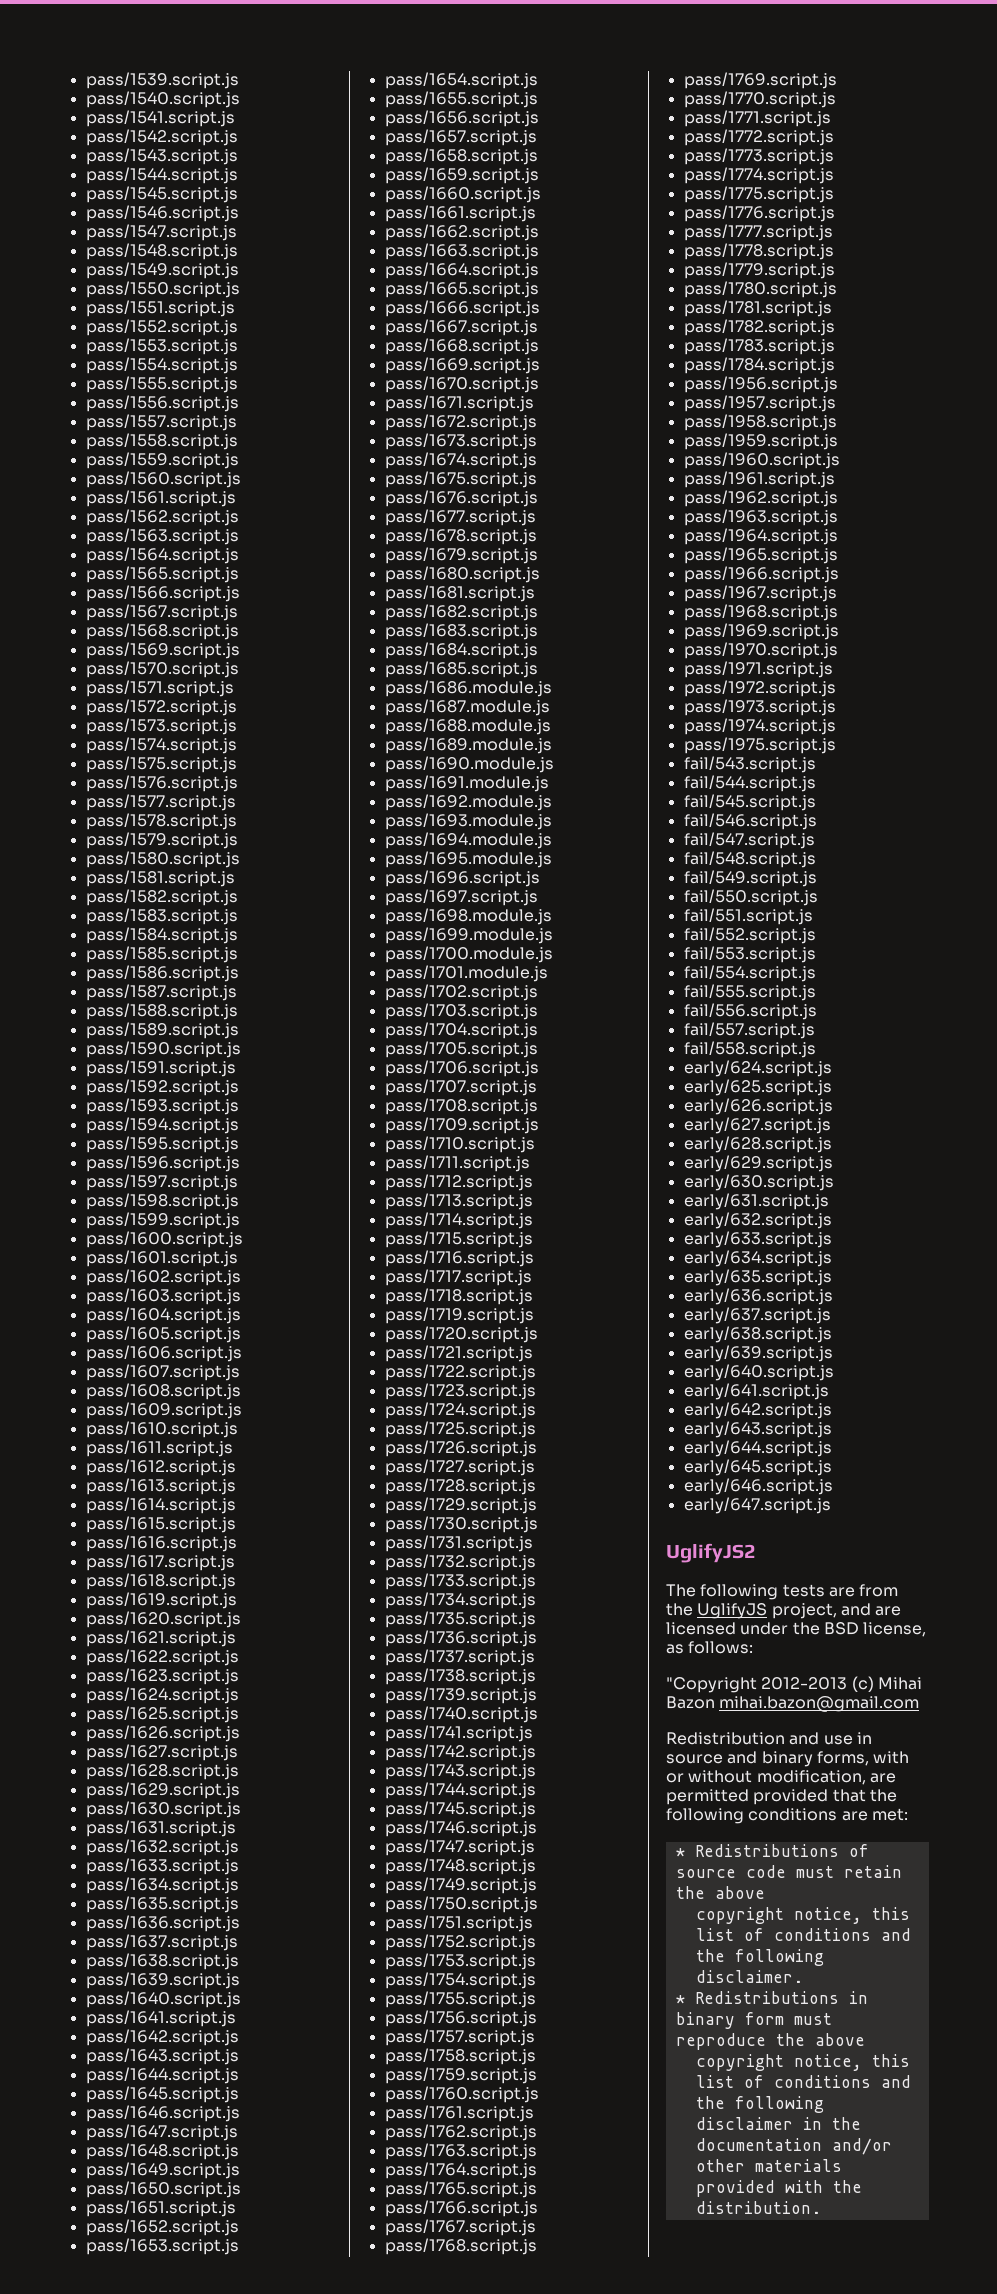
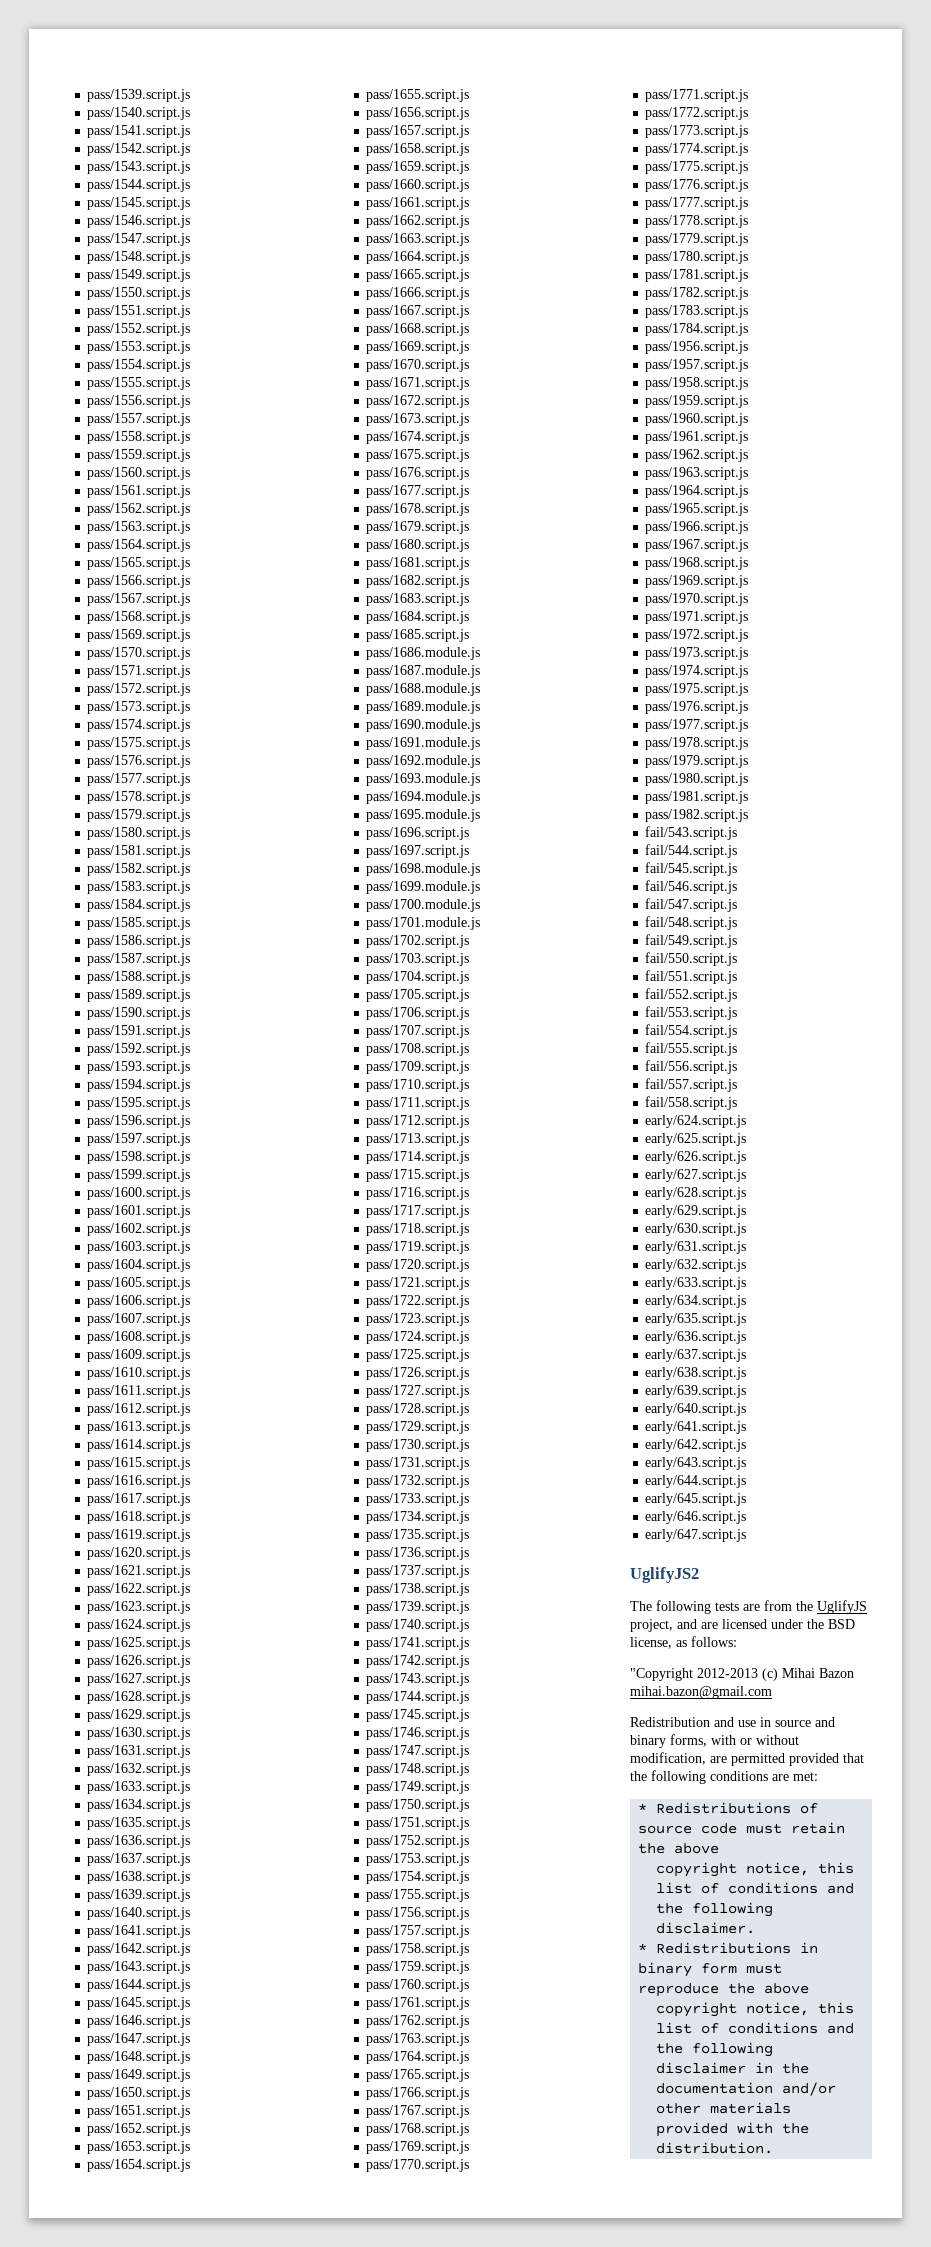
+ pass/1976.script.js
+ pass/1977.script.js
+ pass/1978.script.js
+ pass/1979.script.js
+ pass/1980.script.js
+ pass/1981.script.js
+ pass/1982.script.js

